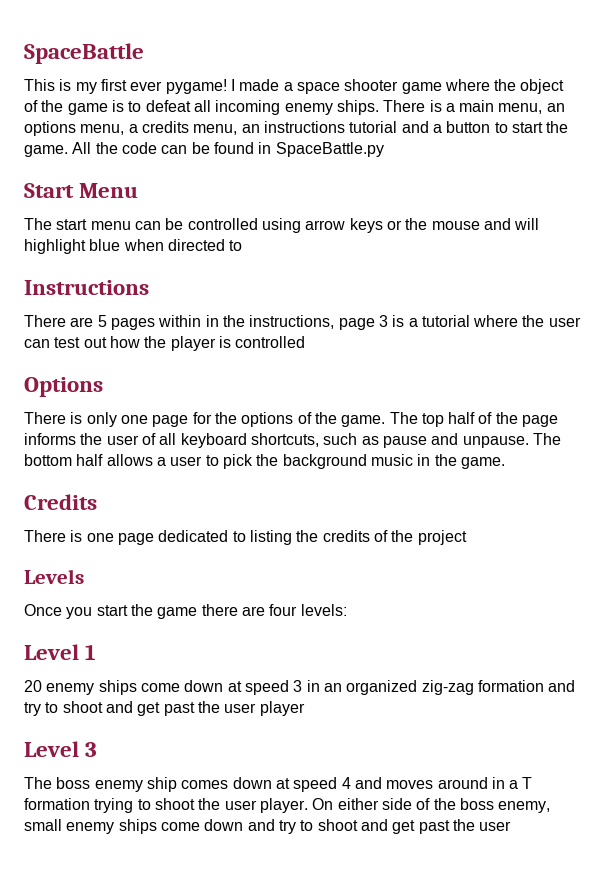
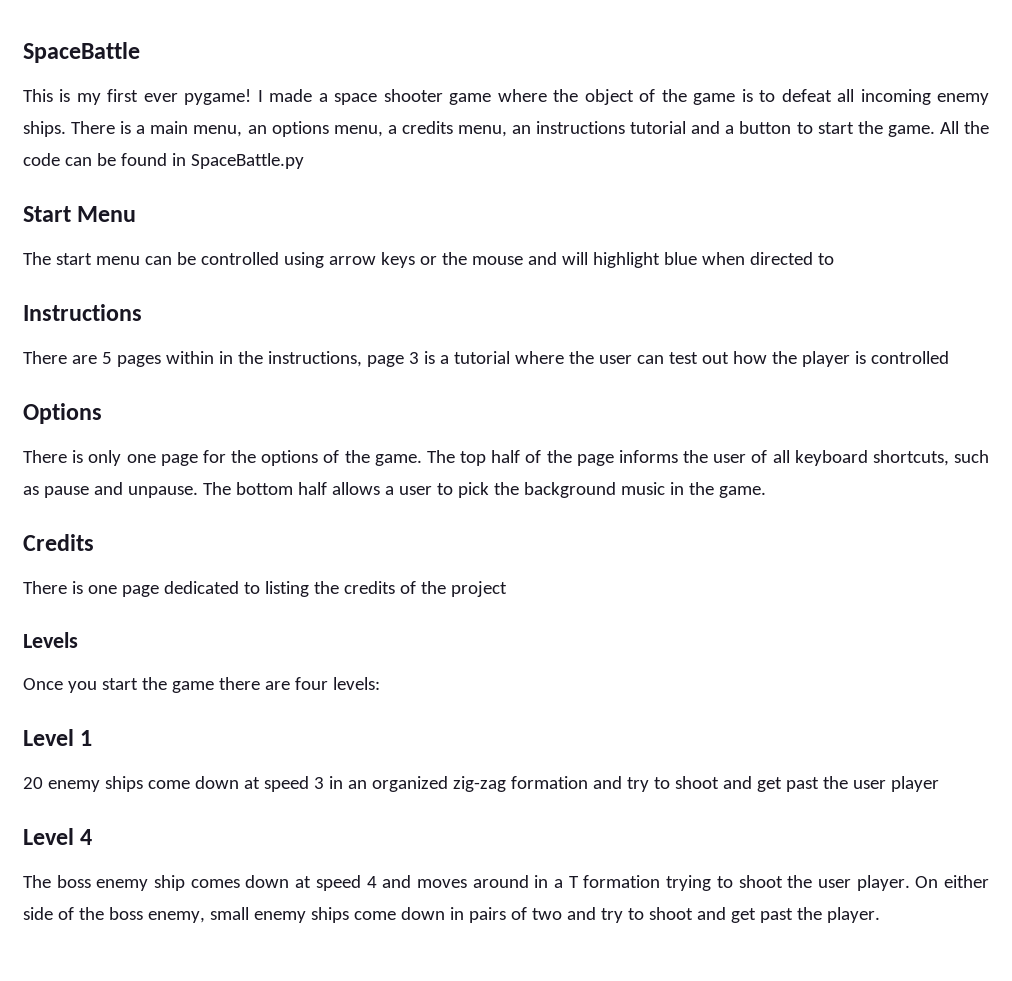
- Level 3
+ Level 4
- On either side of the boss enemy, small enemy ships come down and try to shoot and get past the user
+ On either side of the boss enemy, small enemy ships come down in pairs of two and try to shoot and get past the player.

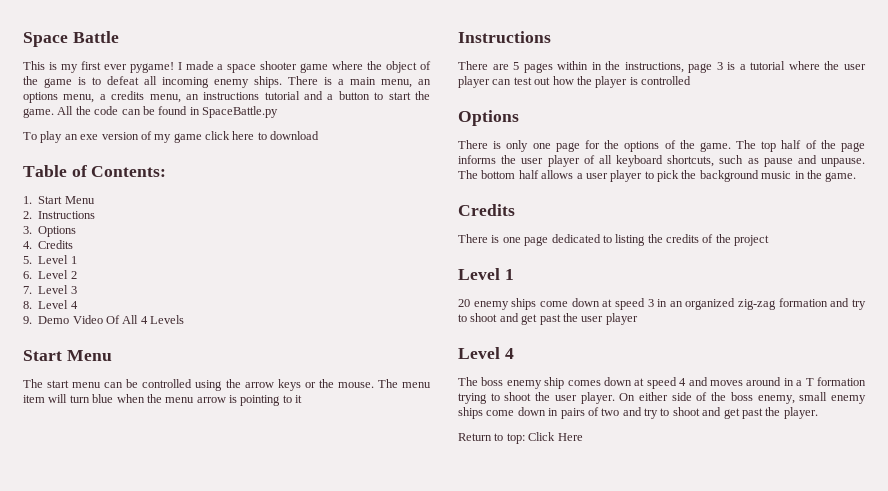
- SpaceBattle
+ Space Battle
+ To play an exe version of my game click here to download
+ Table of Contents:
+ 1. Start Menu
+ 2. Instructions
+ 3. Options
+ 4. Credits
+ 5. Level 1
+ 6. Level 2
+ 7. Level 3
+ 8. Level 4
+ 9. Demo Video Of All 4 Levels
- The start menu can be controlled using arrow keys or the mouse and will highlight blue when directed to
+ The start menu can be controlled using the arrow keys or the mouse. The menu item will turn blue when the menu arrow is pointing to it
- There are 5 pages within in the instructions, page 3 is a tutorial where the user can test out how the player is controlled
+ There are 5 pages within in the instructions, page 3 is a tutorial where the user player can test out how the player is controlled
- The top half of the page informs the user of all keyboard shortcuts, such as pause and unpause.
+ The top half of the page informs the user player of all keyboard shortcuts, such as pause and unpause.
- The bottom half allows a user to pick the background music in the game.
+ The bottom half allows a user player to pick the background music in the game.
- Levels
- Once you start the game there are four levels:
+ Return to top: Click Here

